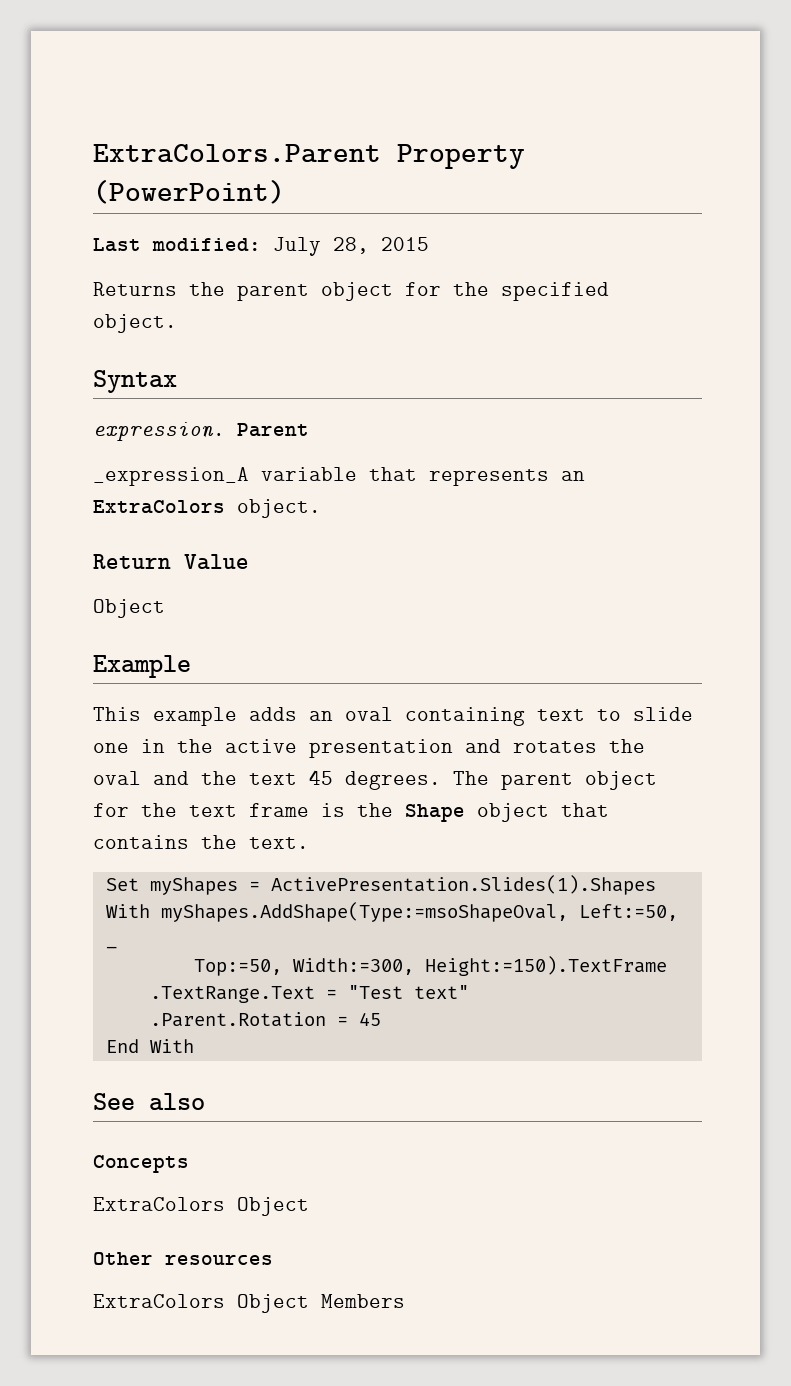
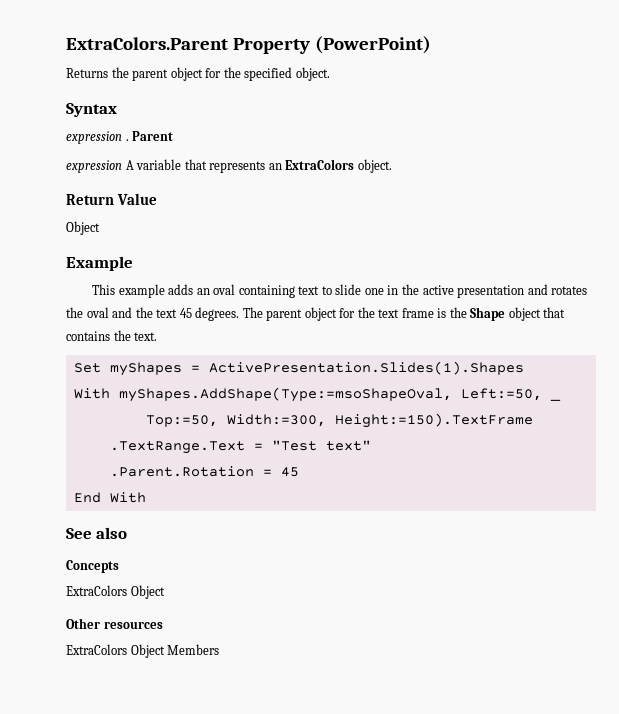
- Last modified: July 28, 2015
- expression.
+ expression .
- _expression_A variable that represents an ExtraColors object.
+ expression A variable that represents an ExtraColors object.

